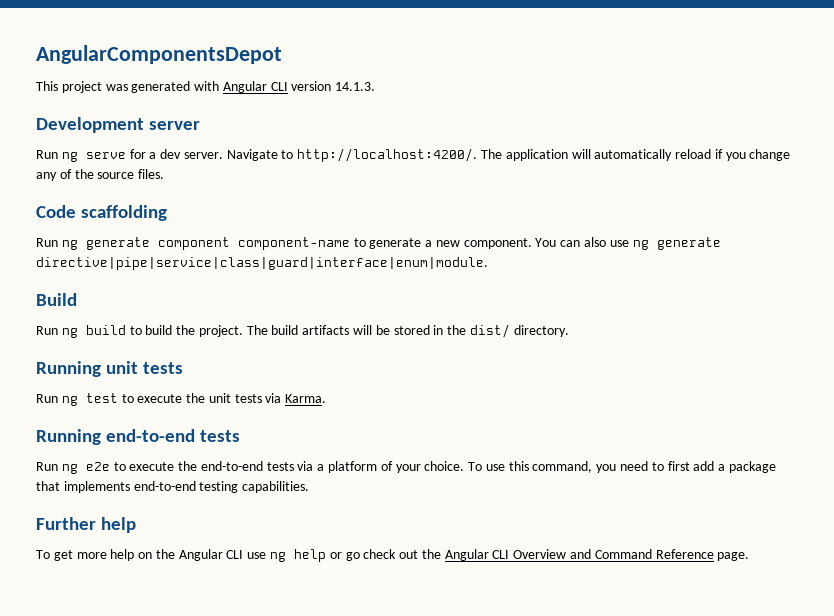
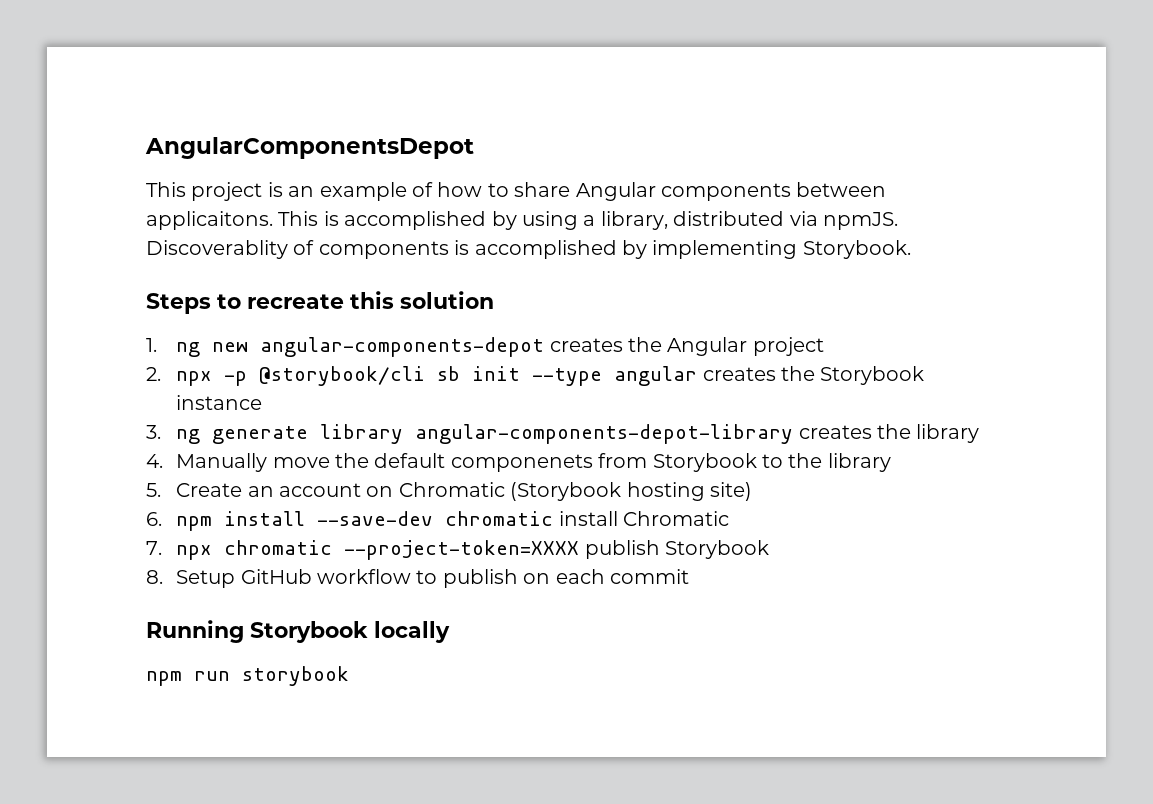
- This project was generated with Angular CLI version 14.1.3.
- Development server
- Run ng serve for a dev server. Navigate to http://localhost:4200/. The application will automatically reload if you change any of the source files.
- Code scaffolding
- Run ng generate component component-name to generate a new component. You can also use ng generate directive|pipe|service|class|guard|interface|enum|module.
- Build
- Run ng build to build the project. The build artifacts will be stored in the dist/ directory.
- Running unit tests
- Run ng test to execute the unit tests via Karma.
- Running end-to-end tests
- Run ng e2e to execute the end-to-end tests via a platform of your choice. To use this command, you need to first add a package that implements end-to-end testing capabilities.
- Further help
- To get more help on the Angular CLI use ng help or go check out the Angular CLI Overview and Command Reference page.
+ This project is an example of how to share Angular components between applicaitons. This is accomplished by using a library, distributed via npmJS. Discoverablity of components is accomplished by implementing Storybook.
+ Steps to recreate this solution
+ 1. ng new angular-components-depot creates the Angular project
+ 2. npx -p @storybook/cli sb init --type angular creates the Storybook instance
+ 3. ng generate library angular-components-depot-library creates the library
+ 4. Manually move the default componenets from Storybook to the library
+ 5. Create an account on Chromatic (Storybook hosting site)
+ 6. npm install --save-dev chromatic install Chromatic
+ 7. npx chromatic --project-token=XXXX publish Storybook
+ 8. Setup GitHub workflow to publish on each commit
+ Running Storybook locally
+ npm run storybook

